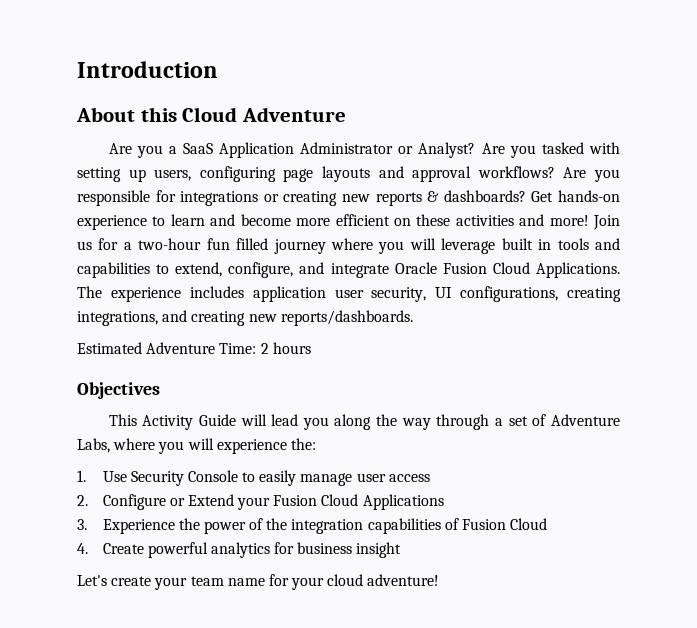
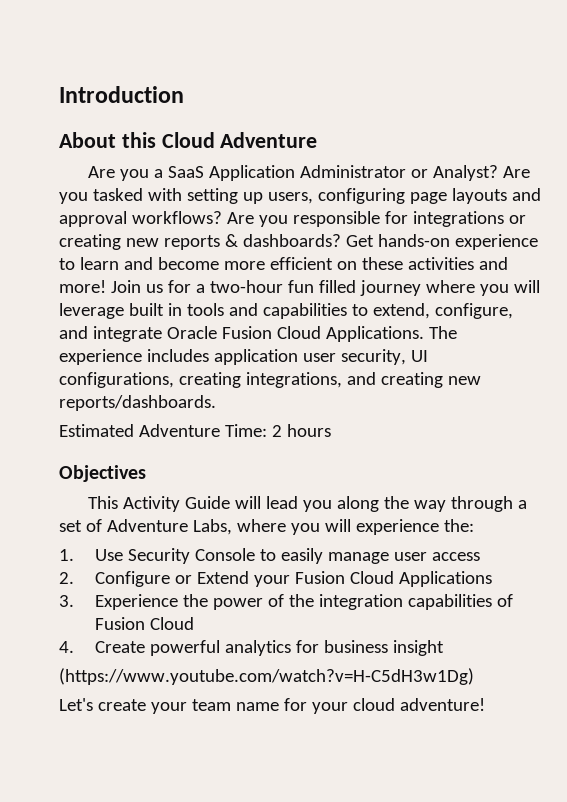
+ (https://www.youtube.com/watch?v=H-C5dH3w1Dg)

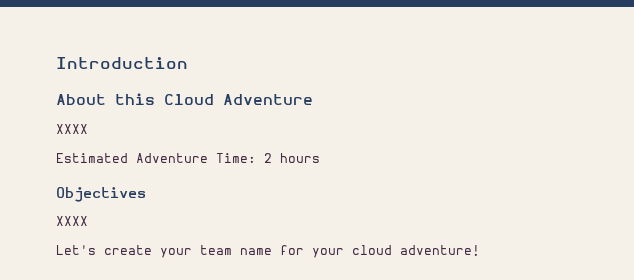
  About this Cloud Adventure
- Are you a SaaS Application Administrator or Analyst? Are you tasked with setting up users, configuring page layouts and approval workflows? Are you responsible for integrations or creating new reports & dashboards? Get hands-on experience to learn and become more efficient on these activities and more! Join us for a two-hour fun filled journey where you will leverage built in tools and capabilities to extend, configure, and integrate Oracle Fusion Cloud Applications. The experience includes application user security, UI configurations, creating integrations, and creating new reports/dashboards.
+ XXXX
  Objectives
- This Activity Guide will lead you along the way through a set of Adventure Labs, where you will experience the:
- 1. Use Security Console to easily manage user access
- 2. Configure or Extend your Fusion Cloud Applications
- 3. Experience the power of the integration capabilities of Fusion Cloud
- 4. Create powerful analytics for business insight
- (https://www.youtube.com/watch?v=H-C5dH3w1Dg)
+ XXXX

